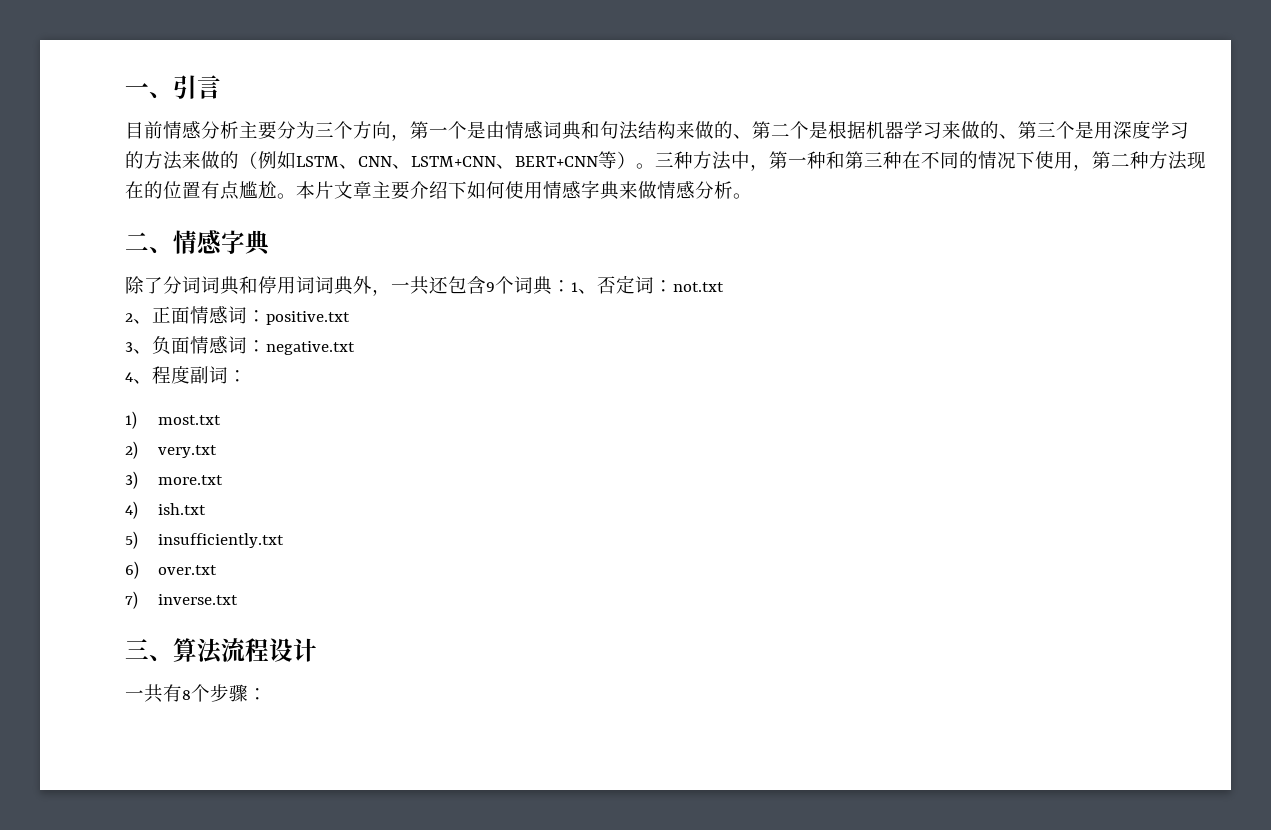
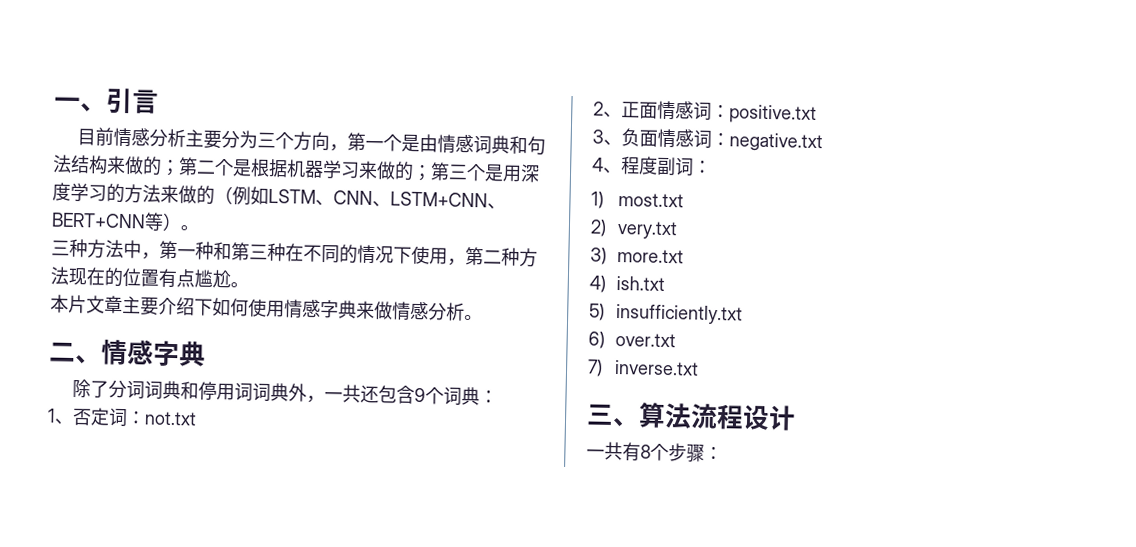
- 目前情感分析主要分为三个方向，第一个是由情感词典和句法结构来做的、第二个是根据机器学习来做的、第三个是用深度学习的方法来做的（例如LSTM、CNN、LSTM+CNN、BERT+CNN等）。三种方法中，第一种和第三种在不同的情况下使用，第二种方法现在的位置有点尴尬。本片文章主要介绍下如何使用情感字典来做情感分析。
+ 目前情感分析主要分为三个方向，第一个是由情感词典和句法结构来做的；第二个是根据机器学习来做的；第三个是用深度学习的方法来做的（例如LSTM、CNN、LSTM+CNN、BERT+CNN等）。
+ 三种方法中，第一种和第三种在不同的情况下使用，第二种方法现在的位置有点尴尬。
+ 本片文章主要介绍下如何使用情感字典来做情感分析。
- 除了分词词典和停用词词典外，一共还包含9个词典：1、否定词：not.txt
+ 除了分词词典和停用词词典外，一共还包含9个词典：
+ 1、否定词：not.txt

